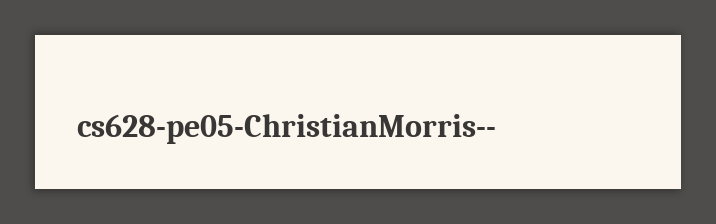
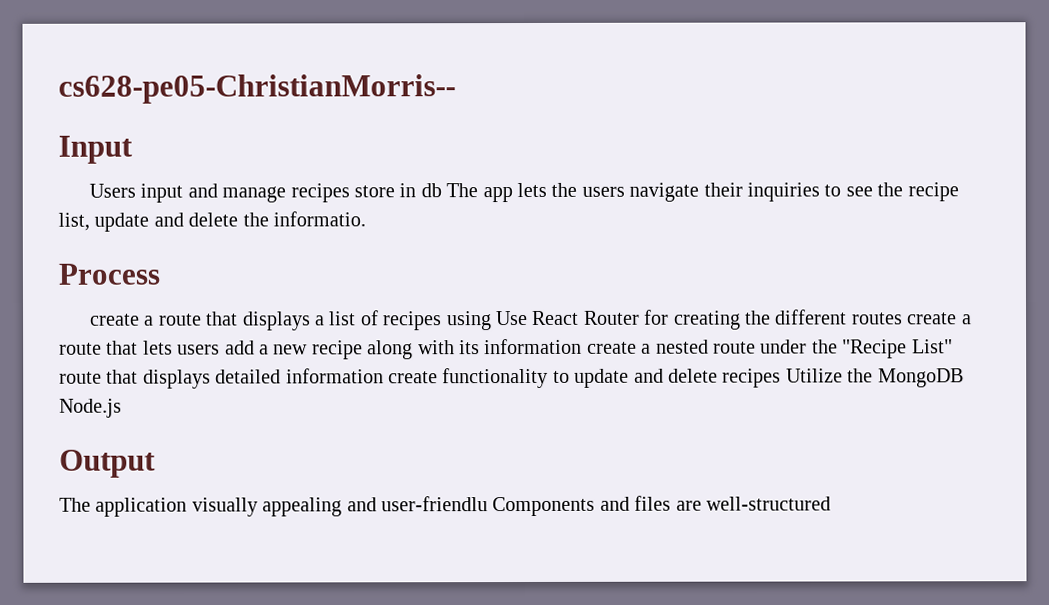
+ Input
+ Users input and manage recipes store in db The app lets the users navigate their inquiries to see the recipe list, update and delete the informatio.
+ Process
+ create a route that displays a list of recipes using Use React Router for creating the different routes create a route that lets users add a new recipe along with its information create a nested route under the "Recipe List" route that displays detailed information create functionality to update and delete recipes Utilize the MongoDB Node.js
+ Output
+ The application visually appealing and user-friendlu Components and files are well-structured

